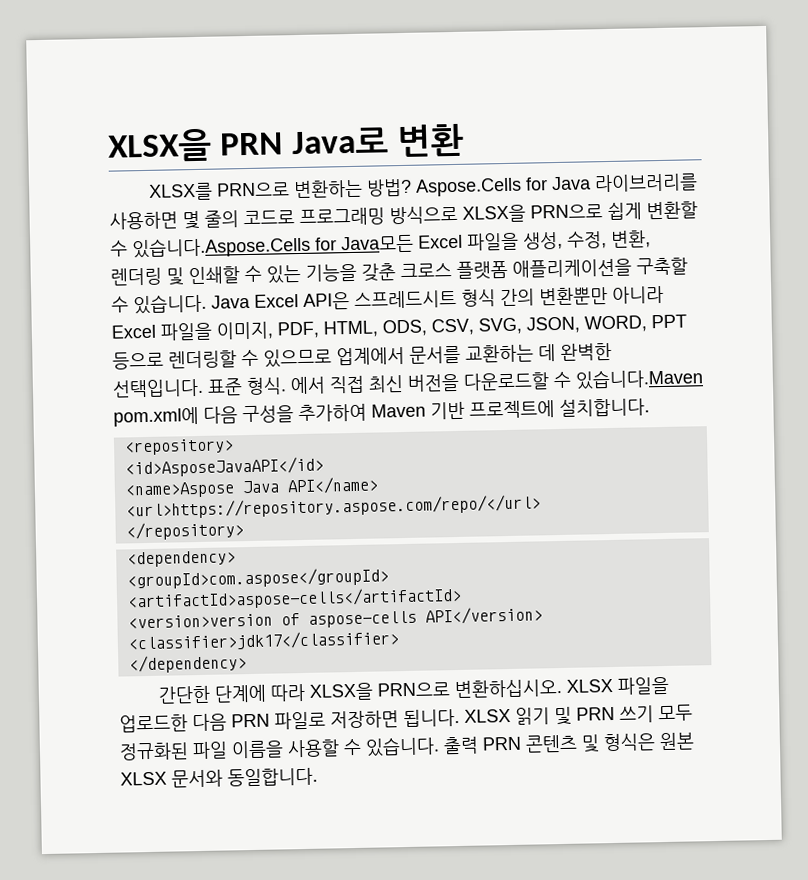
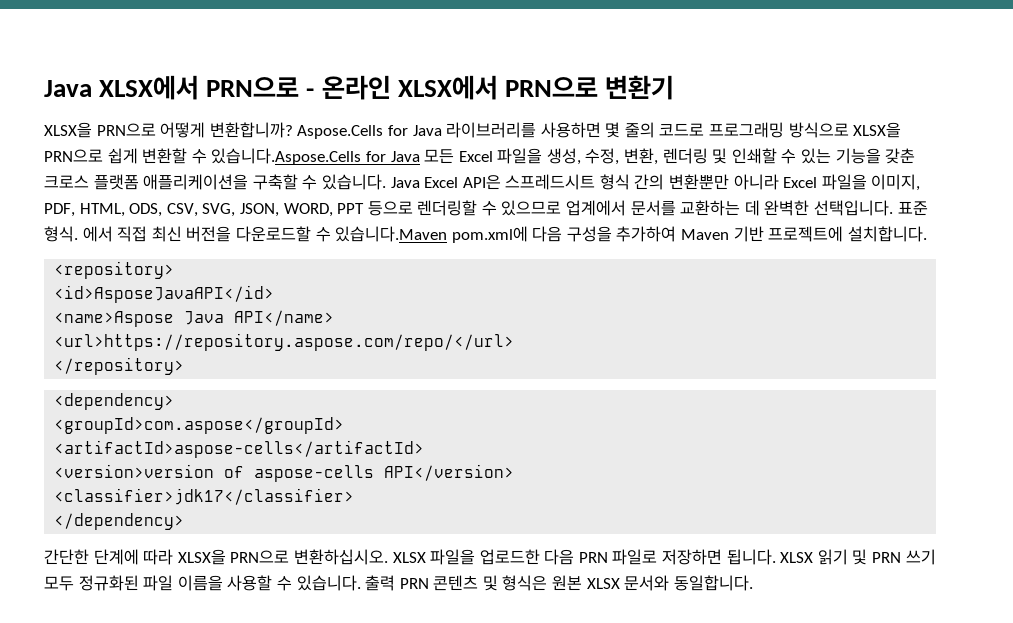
- XLSX을 PRN Java로 변환
- XLSX를 PRN으로 변환하는 방법?
+ Java XLSX에서 PRN으로 - 온라인 XLSX에서 PRN으로 변환기
+ XLSX을 PRN으로 어떻게 변환합니까?
- Aspose.Cells for Java 라이브러리를 사용하면 몇 줄의 코드로 프로그래밍 방식으로 XLSX을 PRN으로 쉽게 변환할 수 있습니다.Aspose.Cells for Java모든 Excel 파일을 생성, 수정, 변환, 렌더링 및 인쇄할 수 있는 기능을 갖춘 크로스 플랫폼 애플리케이션을 구축할 수 있습니다.
+ Aspose.Cells for Java 라이브러리를 사용하면 몇 줄의 코드로 프로그래밍 방식으로 XLSX을 PRN으로 쉽게 변환할 수 있습니다.Aspose.Cells for Java 모든 Excel 파일을 생성, 수정, 변환, 렌더링 및 인쇄할 수 있는 기능을 갖춘 크로스 플랫폼 애플리케이션을 구축할 수 있습니다.

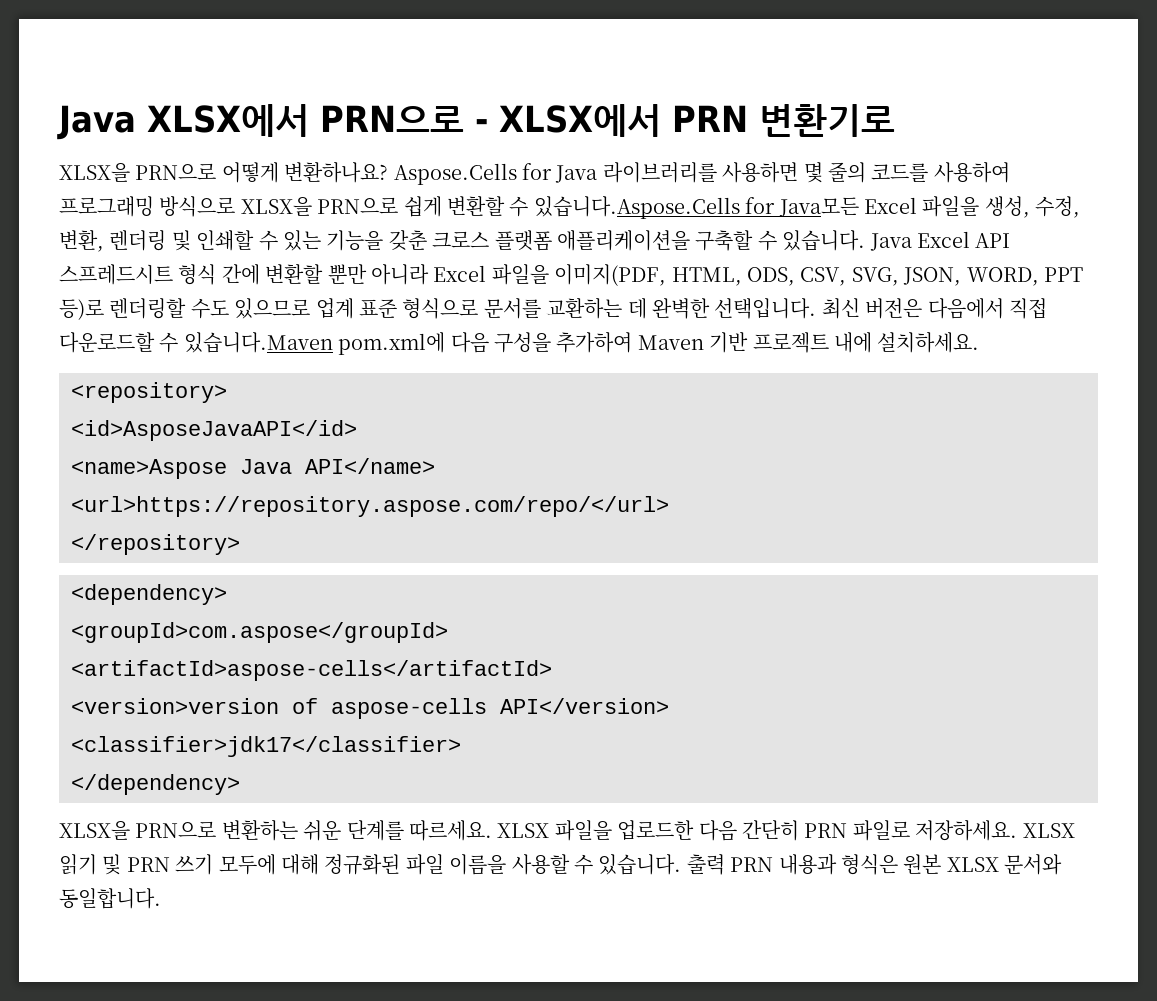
- Java XLSX에서 PRN으로 - 온라인 XLSX에서 PRN으로 변환기
+ Java XLSX에서 PRN으로 - XLSX에서 PRN 변환기로
- XLSX을 PRN으로 어떻게 변환합니까?
+ XLSX을 PRN으로 어떻게 변환하나요?
- Aspose.Cells for Java 라이브러리를 사용하면 몇 줄의 코드로 프로그래밍 방식으로 XLSX을 PRN으로 쉽게 변환할 수 있습니다.Aspose.Cells for Java 모든 Excel 파일을 생성, 수정, 변환, 렌더링 및 인쇄할 수 있는 기능을 갖춘 크로스 플랫폼 애플리케이션을 구축할 수 있습니다.
+ Aspose.Cells for Java 라이브러리를 사용하면 몇 줄의 코드를 사용하여 프로그래밍 방식으로 XLSX을 PRN으로 쉽게 변환할 수 있습니다.Aspose.Cells for Java모든 Excel 파일을 생성, 수정, 변환, 렌더링 및 인쇄할 수 있는 기능을 갖춘 크로스 플랫폼 애플리케이션을 구축할 수 있습니다.
- Java Excel API은 스프레드시트 형식 간의 변환뿐만 아니라 Excel 파일을 이미지, PDF, HTML, ODS, CSV, SVG, JSON, WORD, PPT 등으로 렌더링할 수 있으므로 업계에서 문서를 교환하는 데 완벽한 선택입니다.
+ Java Excel API 스프레드시트 형식 간에 변환할 뿐만 아니라 Excel 파일을 이미지(PDF, HTML, ODS, CSV, SVG, JSON, WORD, PPT 등)로 렌더링할 수도 있으므로 업계 표준 형식으로 문서를 교환하는 데 완벽한 선택입니다.
- 표준 형식. 에서 직접 최신 버전을 다운로드할 수 있습니다.Maven pom.xml에 다음 구성을 추가하여 Maven 기반 프로젝트에 설치합니다.
+ 최신 버전은 다음에서 직접 다운로드할 수 있습니다.Maven pom.xml에 다음 구성을 추가하여 Maven 기반 프로젝트 내에 설치하세요.
- 간단한 단계에 따라 XLSX을 PRN으로 변환하십시오.
+ XLSX을 PRN으로 변환하는 쉬운 단계를 따르세요.
- XLSX 파일을 업로드한 다음 PRN 파일로 저장하면 됩니다.
+ XLSX 파일을 업로드한 다음 간단히 PRN 파일로 저장하세요.
- XLSX 읽기 및 PRN 쓰기 모두 정규화된 파일 이름을 사용할 수 있습니다.
+ XLSX 읽기 및 PRN 쓰기 모두에 대해 정규화된 파일 이름을 사용할 수 있습니다.
- 출력 PRN 콘텐츠 및 형식은 원본 XLSX 문서와 동일합니다.
+ 출력 PRN 내용과 형식은 원본 XLSX 문서와 동일합니다.

